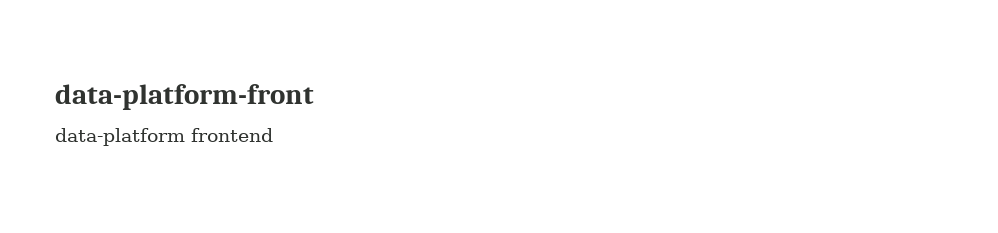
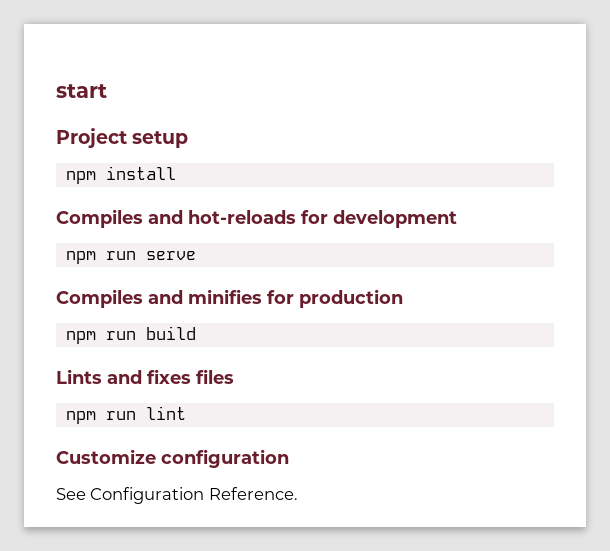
- data-platform-front
- data-platform frontend
+ start
+ Project setup
+ npm install
+ Compiles and hot-reloads for development
+ npm run serve
+ Compiles and minifies for production
+ npm run build
+ Lints and fixes files
+ npm run lint
+ Customize configuration
+ See Configuration Reference.

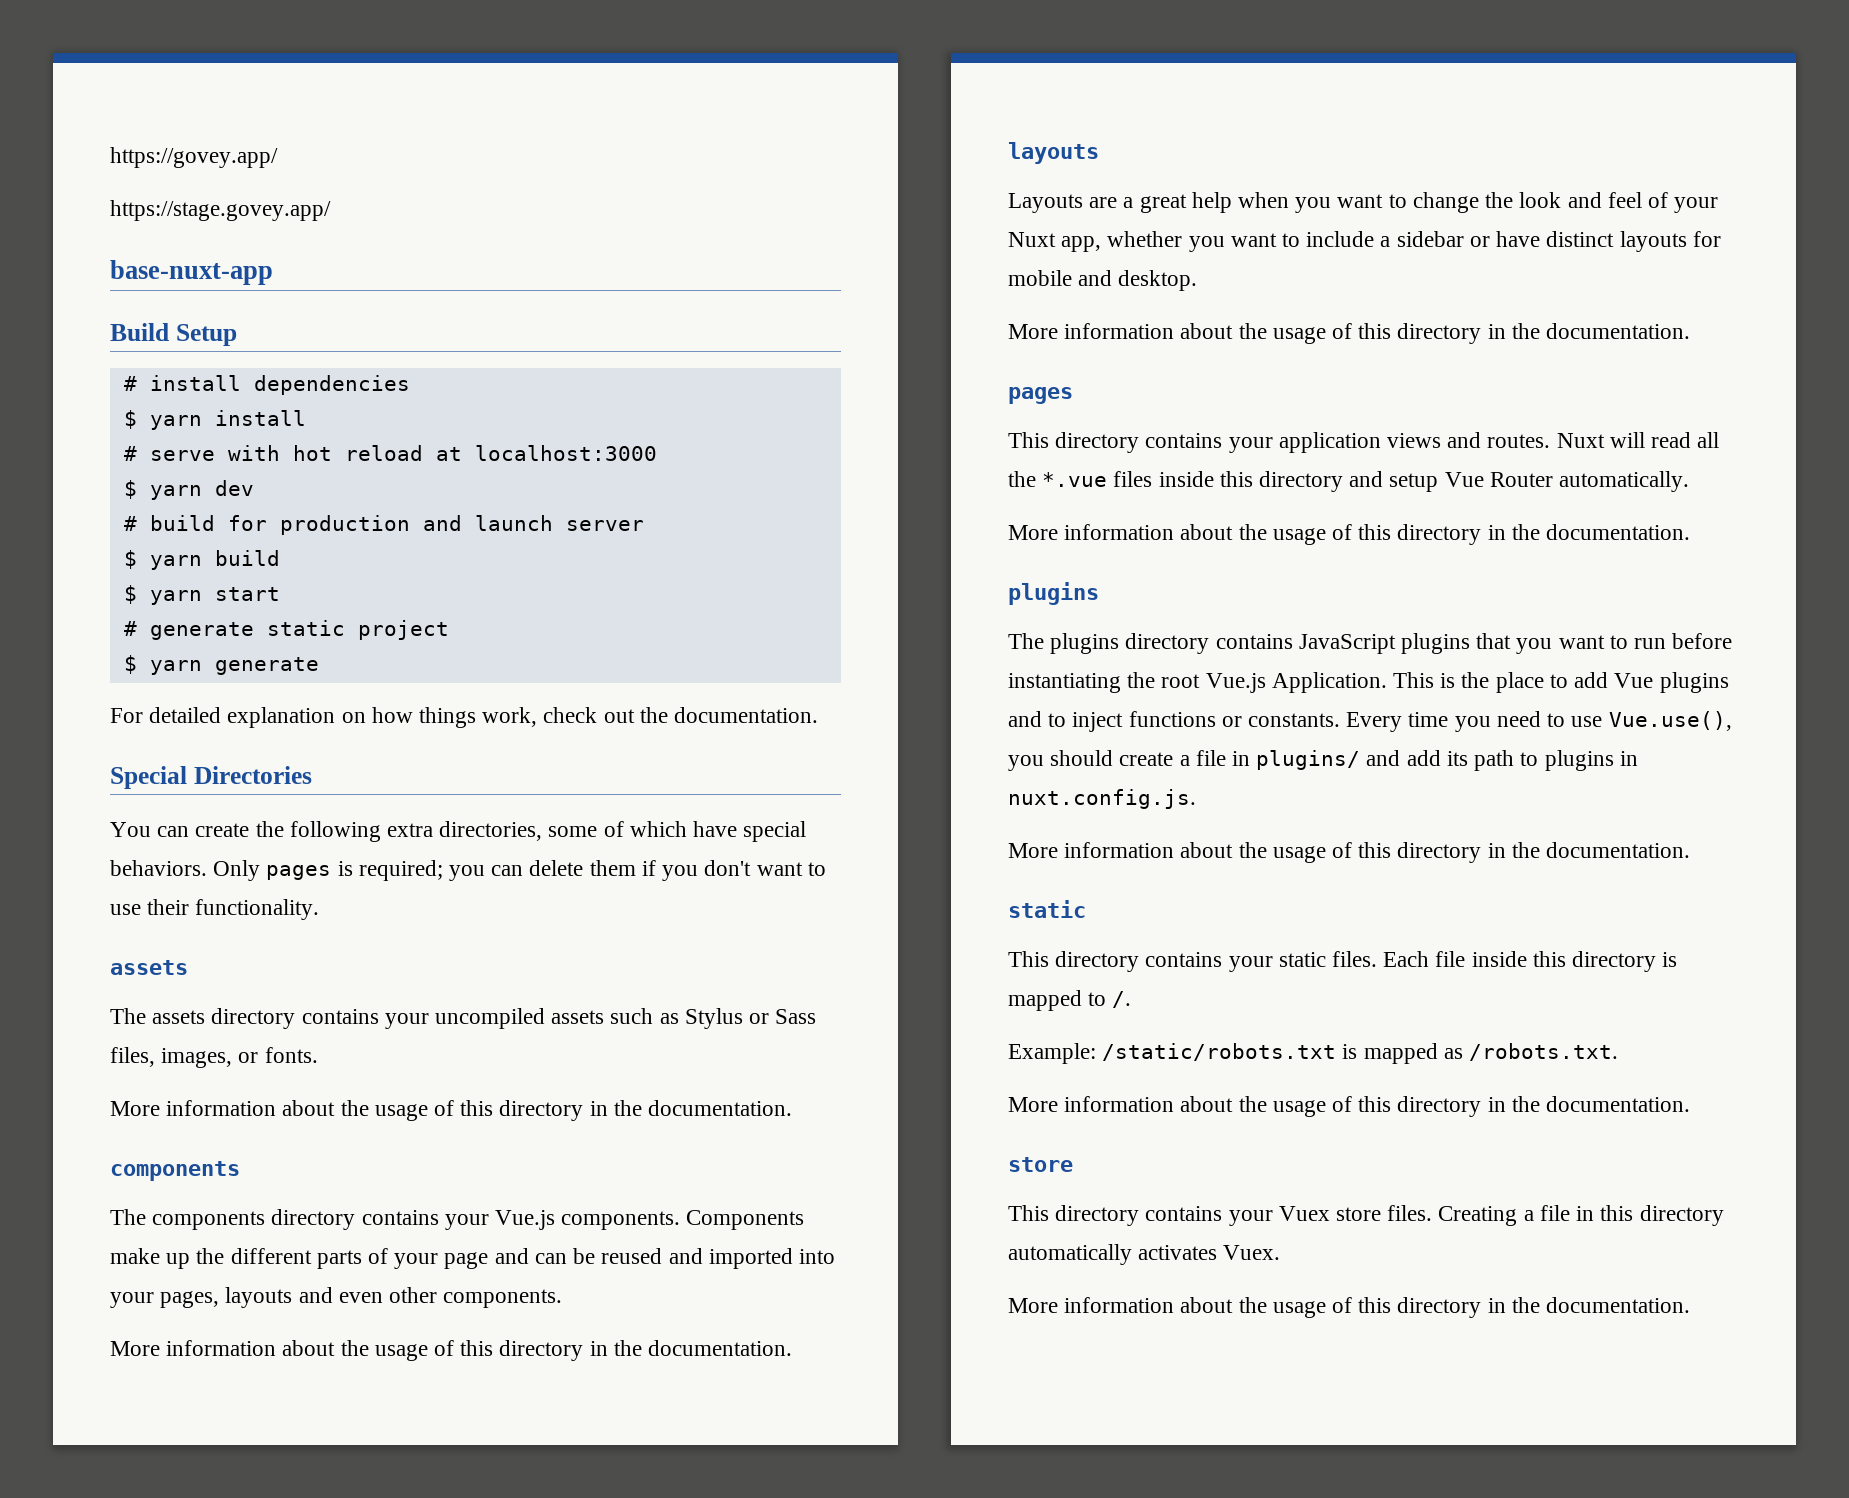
- start
- Project setup
- npm install
- Compiles and hot-reloads for development
- npm run serve
- Compiles and minifies for production
- npm run build
- Lints and fixes files
- npm run lint
- Customize configuration
- See Configuration Reference.
+ https://govey.app/
+ https://stage.govey.app/
+ base-nuxt-app
+ Build Setup
+ # install dependencies
+ $ yarn install
+ # serve with hot reload at localhost:3000
+ $ yarn dev
+ # build for production and launch server
+ $ yarn build
+ $ yarn start
+ # generate static project
+ $ yarn generate
+ For detailed explanation on how things work, check out the documentation.
+ Special Directories
+ You can create the following extra directories, some of which have special behaviors. Only pages is required; you can delete them if you don't want to use their functionality.
+ assets
+ The assets directory contains your uncompiled assets such as Stylus or Sass files, images, or fonts.
+ More information about the usage of this directory in the documentation.
+ components
+ The components directory contains your Vue.js components. Components make up the different parts of your page and can be reused and imported into your pages, layouts and even other components.
+ More information about the usage of this directory in the documentation.
+ layouts
+ Layouts are a great help when you want to change the look and feel of your Nuxt app, whether you want to include a sidebar or have distinct layouts for mobile and desktop.
+ More information about the usage of this directory in the documentation.
+ pages
+ This directory contains your application views and routes. Nuxt will read all the *.vue files inside this directory and setup Vue Router automatically.
+ More information about the usage of this directory in the documentation.
+ plugins
+ The plugins directory contains JavaScript plugins that you want to run before instantiating the root Vue.js Application. This is the place to add Vue plugins and to inject functions or constants. Every time you need to use Vue.use(), you should create a file in plugins/ and add its path to plugins in nuxt.config.js.
+ More information about the usage of this directory in the documentation.
+ static
+ This directory contains your static files. Each file inside this directory is mapped to /.
+ Example: /static/robots.txt is mapped as /robots.txt.
+ More information about the usage of this directory in the documentation.
+ store
+ This directory contains your Vuex store files. Creating a file in this directory automatically activates Vuex.
+ More information about the usage of this directory in the documentation.

